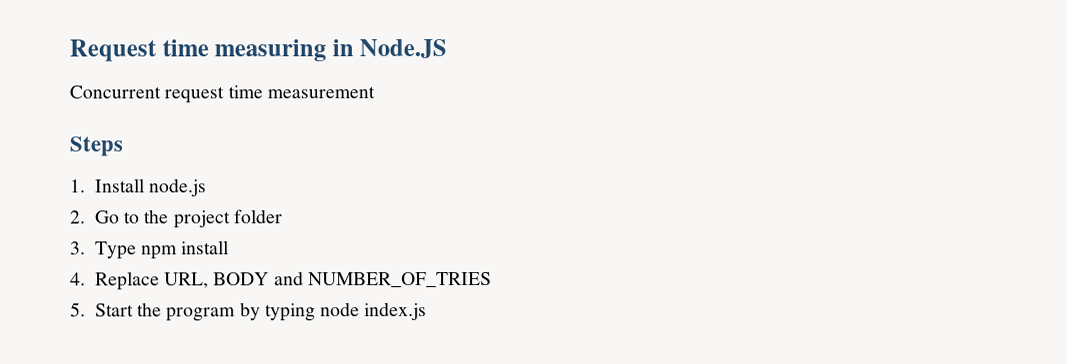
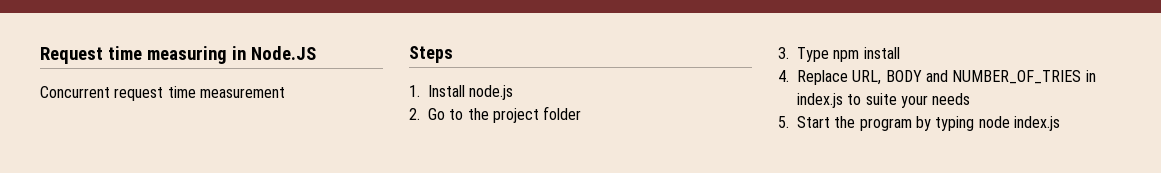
- 4. Replace URL, BODY and NUMBER_OF_TRIES
+ 4. Replace URL, BODY and NUMBER_OF_TRIES in index.js to suite your needs

